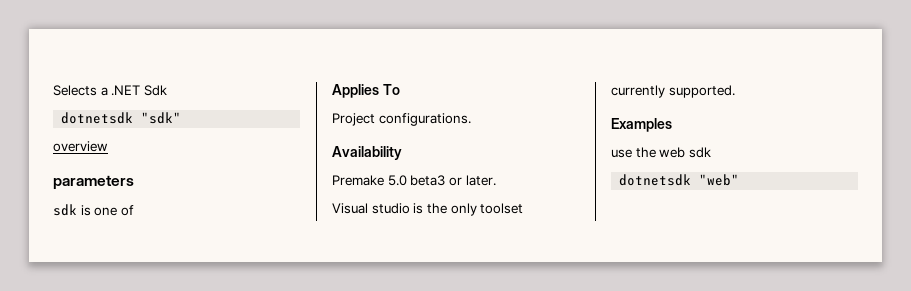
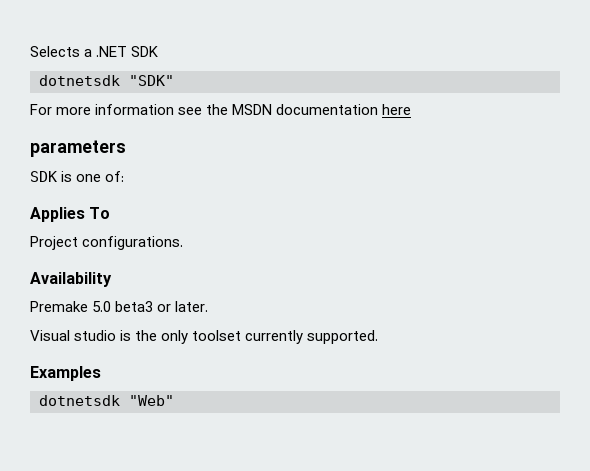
- Selects a .NET Sdk
- dotnetsdk "sdk"
- overview
+ Selects a .NET SDK
+ dotnetsdk "SDK"
+ For more information see the MSDN documentation here
- sdk is one of
+ SDK is one of:
- use the web sdk
- dotnetsdk "web"
+ dotnetsdk "Web"

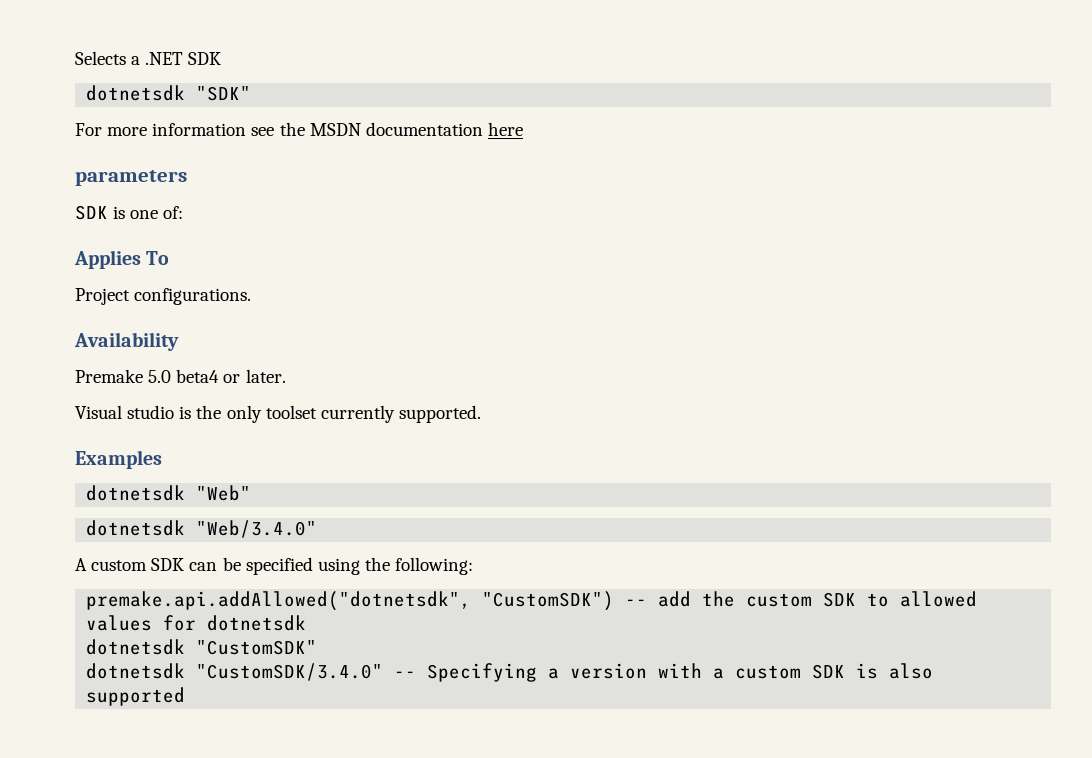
- Premake 5.0 beta3 or later.
+ Premake 5.0 beta4 or later.
+ dotnetsdk "Web/3.4.0"
+ A custom SDK can be specified using the following:
+ premake.api.addAllowed("dotnetsdk", "CustomSDK") -- add the custom SDK to allowed values for dotnetsdk
+ dotnetsdk "CustomSDK"
+ dotnetsdk "CustomSDK/3.4.0" -- Specifying a version with a custom SDK is also supported

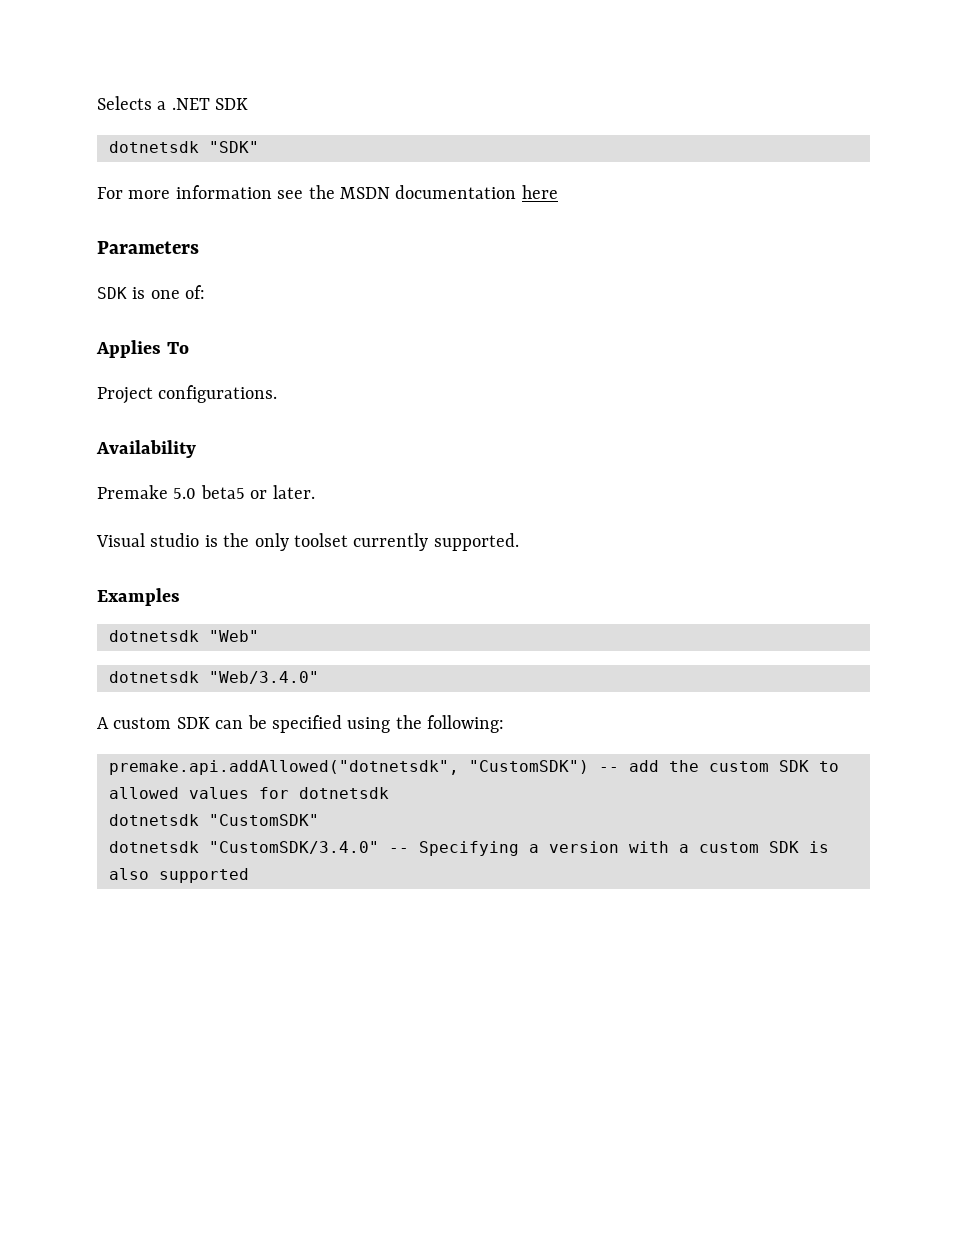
- parameters
+ Parameters
- Premake 5.0 beta4 or later.
+ Premake 5.0 beta5 or later.

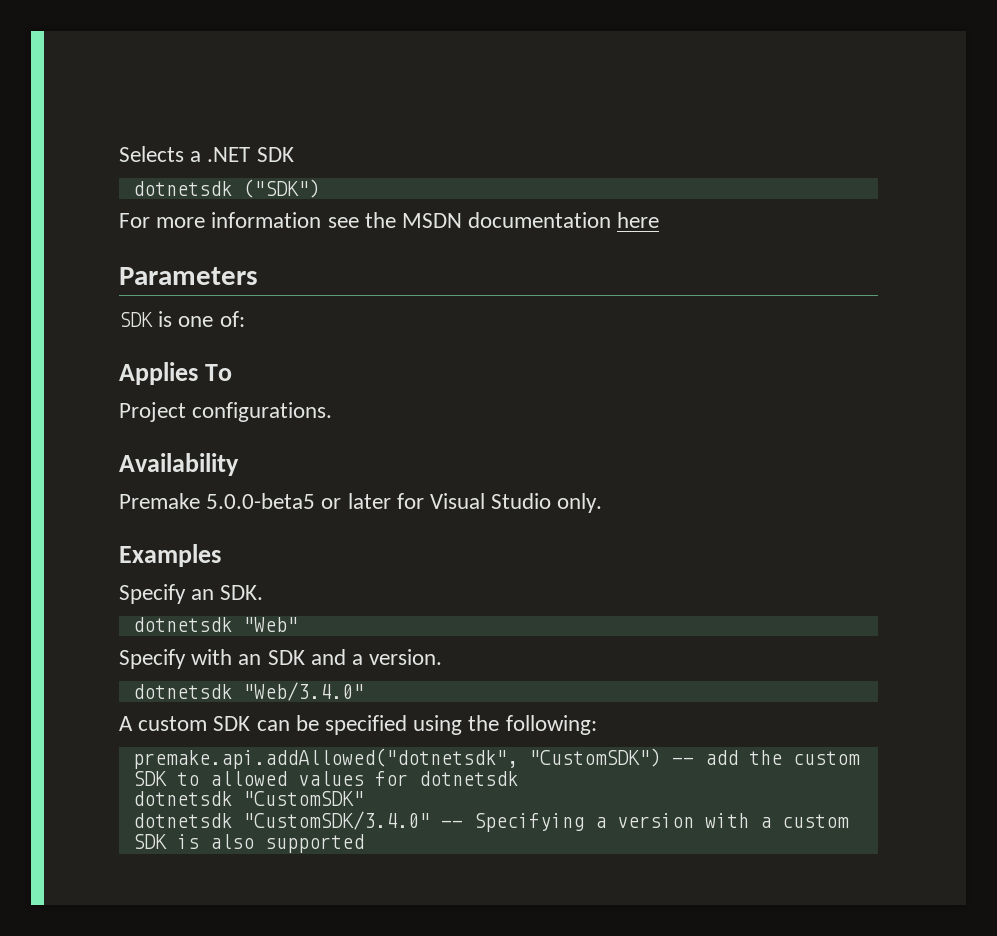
- dotnetsdk "SDK"
+ dotnetsdk ("SDK")
- Premake 5.0 beta5 or later.
- Visual studio is the only toolset currently supported.
+ Premake 5.0.0-beta5 or later for Visual Studio only.
  Examples
+ Specify an SDK.
  dotnetsdk "Web"
+ Specify with an SDK and a version.

